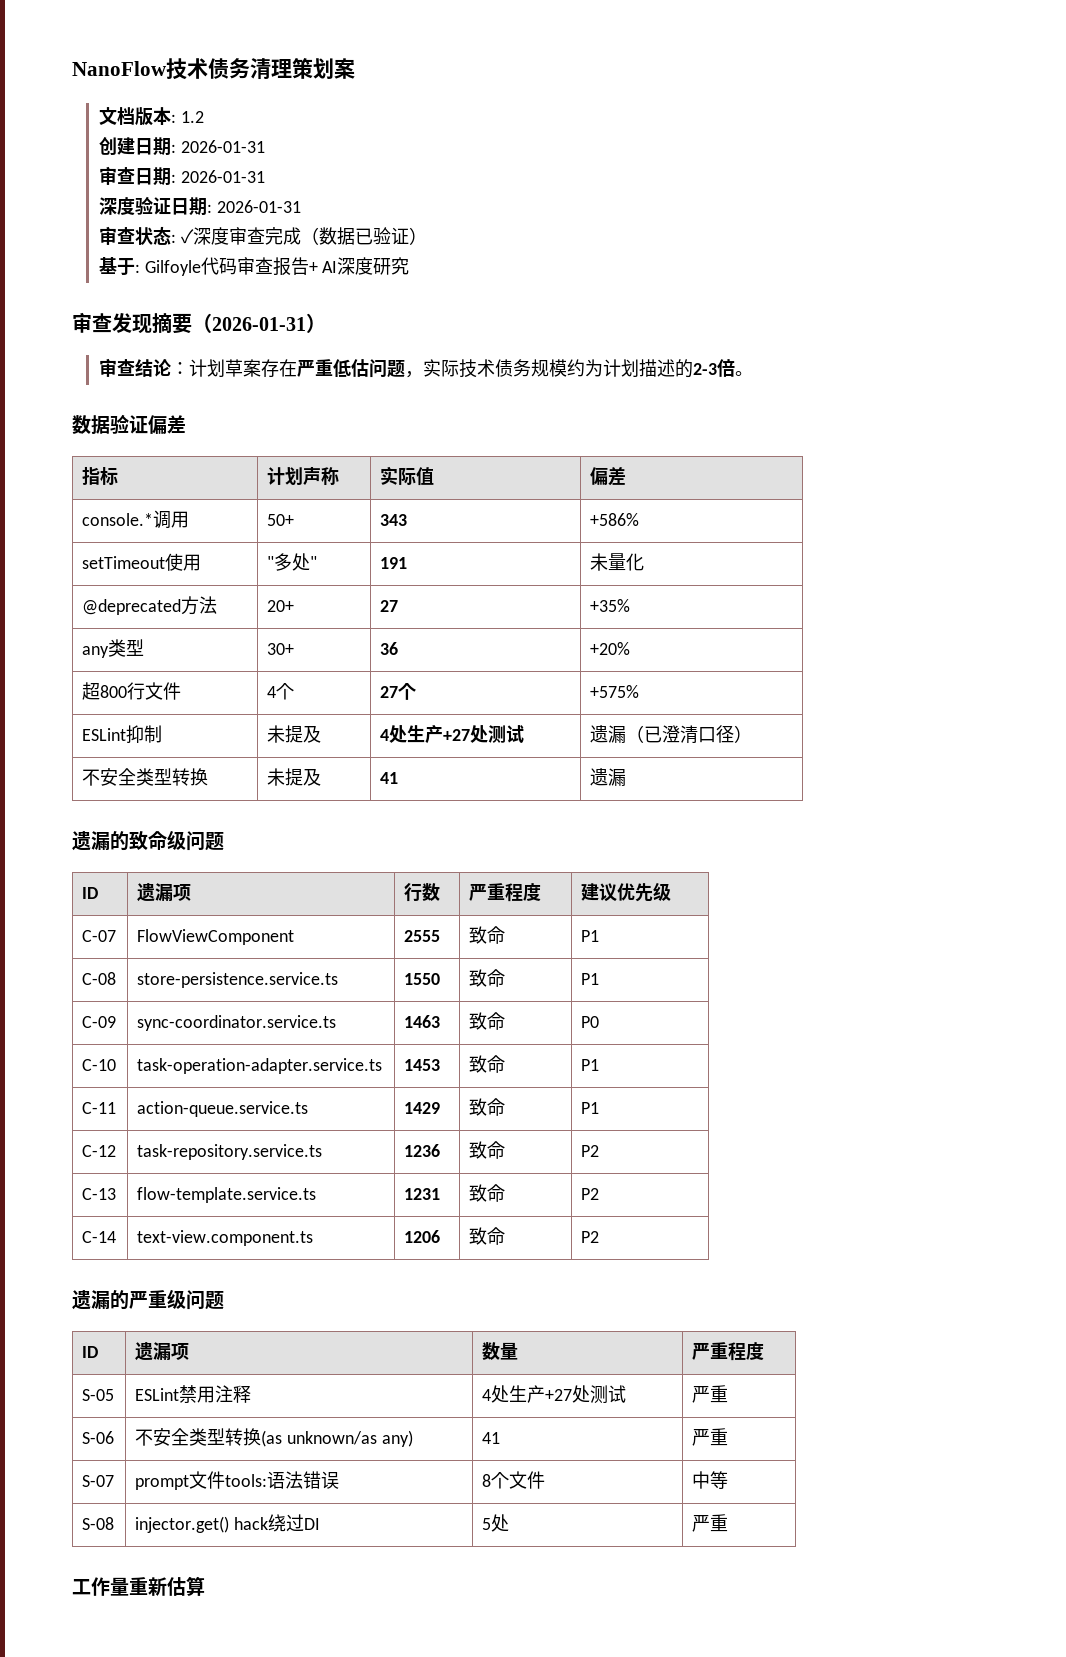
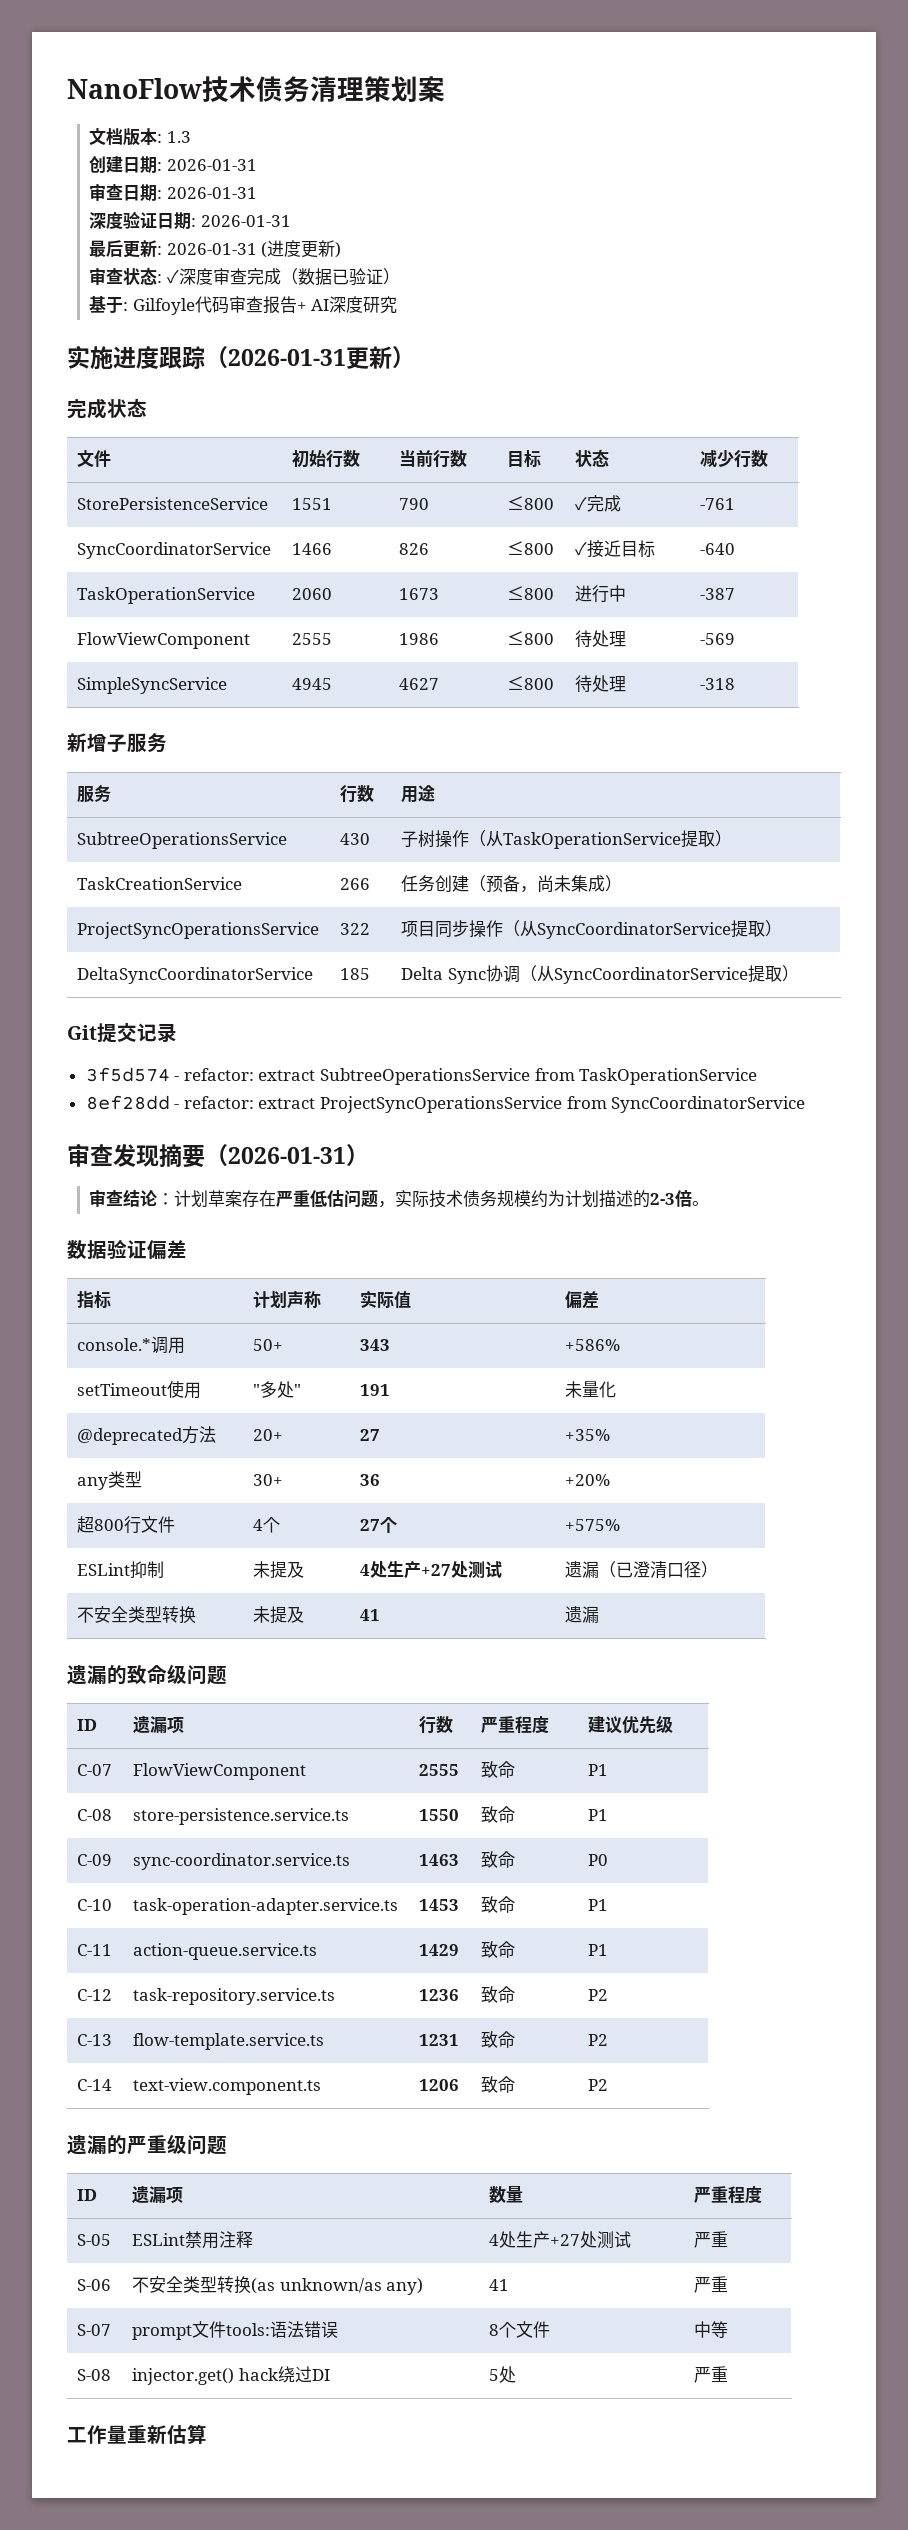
- 文档版本: 1.2
+ 文档版本: 1.3
+ 最后更新: 2026-01-31 (进度更新)
+ 实施进度跟踪（2026-01-31更新）
+ 完成状态
+ 文件 | 初始行数 | 当前行数 | 目标 | 状态 | 减少行数
+ StorePersistenceService | 1551 | 790 | ≤800 | ✓完成 | -761
+ SyncCoordinatorService | 1466 | 826 | ≤800 | ✓接近目标 | -640
+ TaskOperationService | 2060 | 1673 | ≤800 | 进行中 | -387
+ FlowViewComponent | 2555 | 1986 | ≤800 | 待处理 | -569
+ SimpleSyncService | 4945 | 4627 | ≤800 | 待处理 | -318
+ 新增子服务
+ 服务 | 行数 | 用途
+ SubtreeOperationsService | 430 | 子树操作（从TaskOperationService提取）
+ TaskCreationService | 266 | 任务创建（预备，尚未集成）
+ ProjectSyncOperationsService | 322 | 项目同步操作（从SyncCoordinatorService提取）
+ DeltaSyncCoordinatorService | 185 | Delta Sync协调（从SyncCoordinatorService提取）
+ Git提交记录
+ 3f5d574 - refactor: extract SubtreeOperationsService from TaskOperationService
+ 8ef28dd - refactor: extract ProjectSyncOperationsService from SyncCoordinatorService

